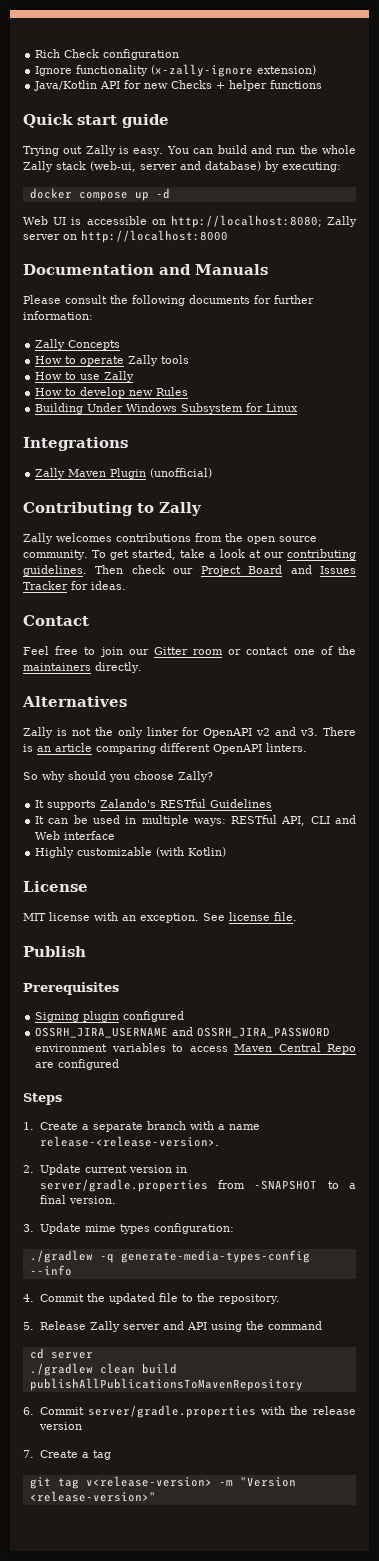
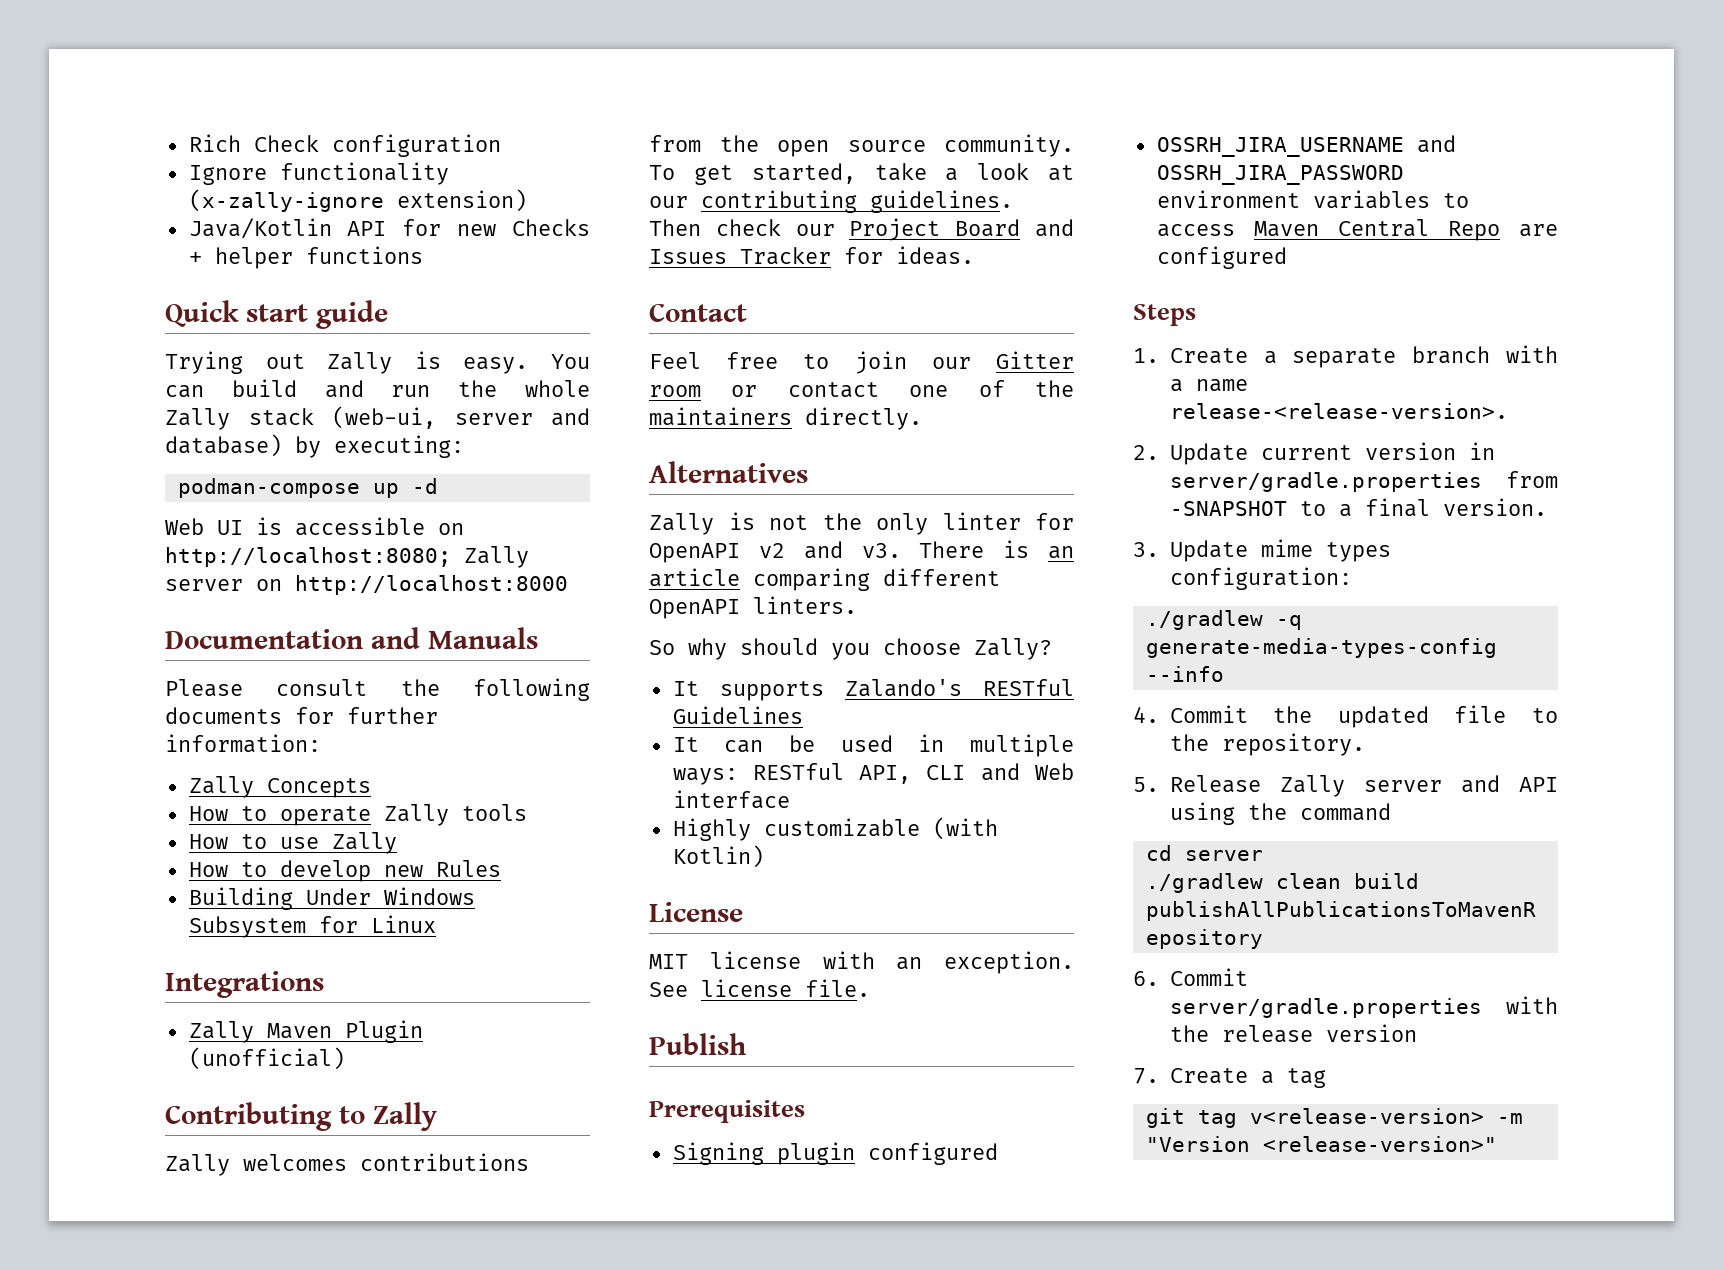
- docker compose up -d
+ podman-compose up -d

